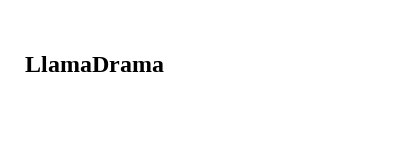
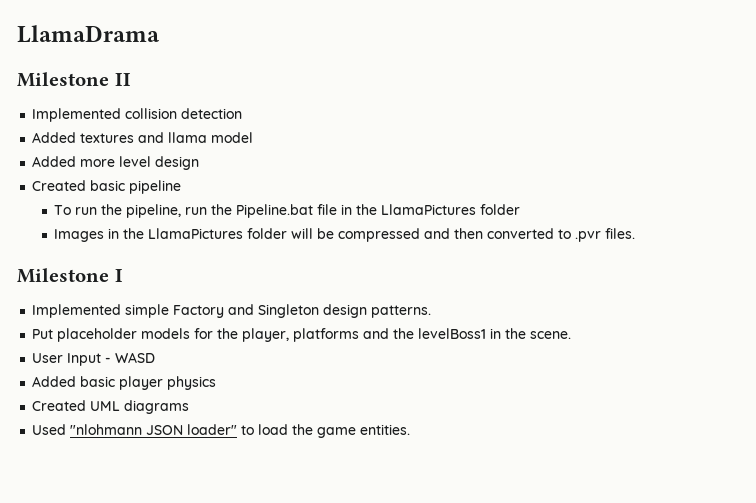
+ Milestone II
+ Implemented collision detection
+ Added textures and llama model
+ Added more level design
+ Created basic pipeline
+ To run the pipeline, run the Pipeline.bat file in the LlamaPictures folder
+ Images in the LlamaPictures folder will be compressed and then converted to .pvr files.
+ Milestone I
+ Implemented simple Factory and Singleton design patterns.
+ Put placeholder models for the player, platforms and the levelBoss1 in the scene.
+ User Input - WASD
+ Added basic player physics
+ Created UML diagrams
+ Used "nlohmann JSON loader" to load the game entities.

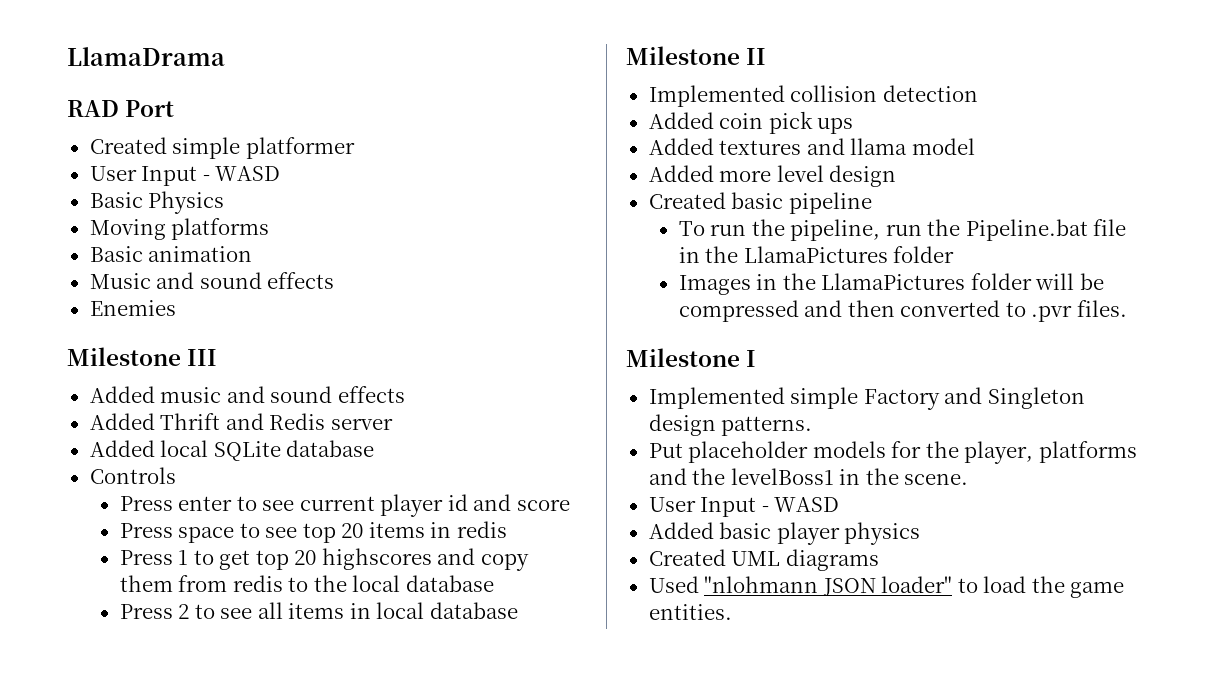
+ RAD Port
+ Created simple platformer
+ User Input - WASD
+ Basic Physics
+ Moving platforms
+ Basic animation
+ Music and sound effects
+ Enemies
+ Milestone III
+ Added music and sound effects
+ Added Thrift and Redis server
+ Added local SQLite database
+ Controls
+ Press enter to see current player id and score
+ Press space to see top 20 items in redis
+ Press 1 to get top 20 highscores and copy them from redis to the local database
+ Press 2 to see all items in local database
+ Added coin pick ups

